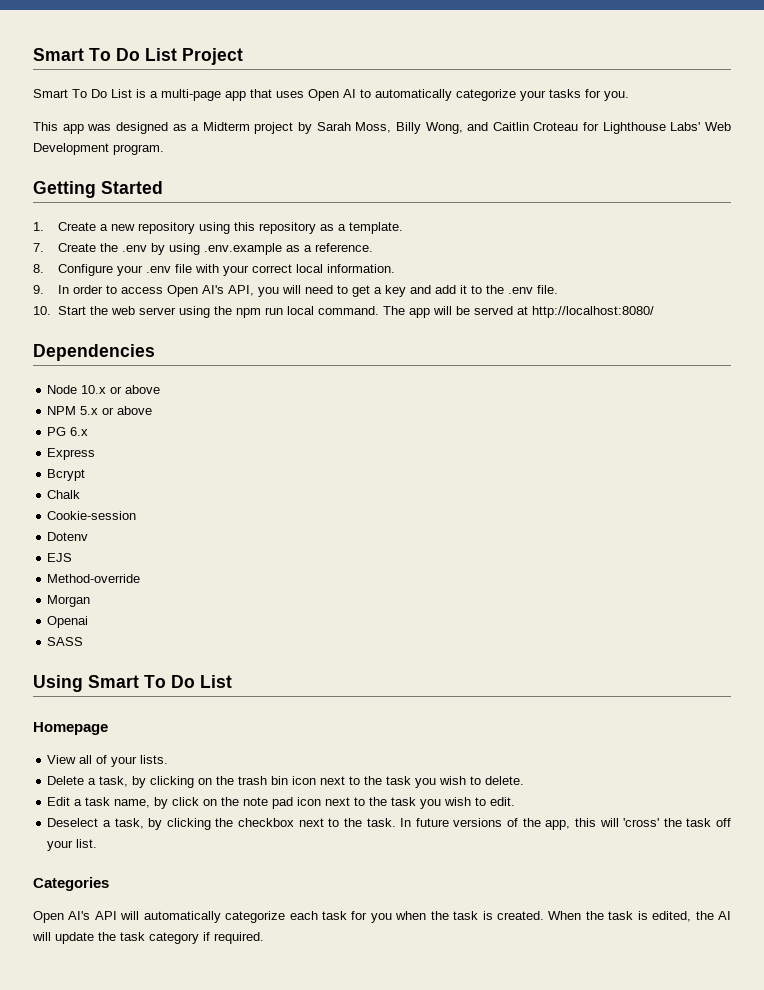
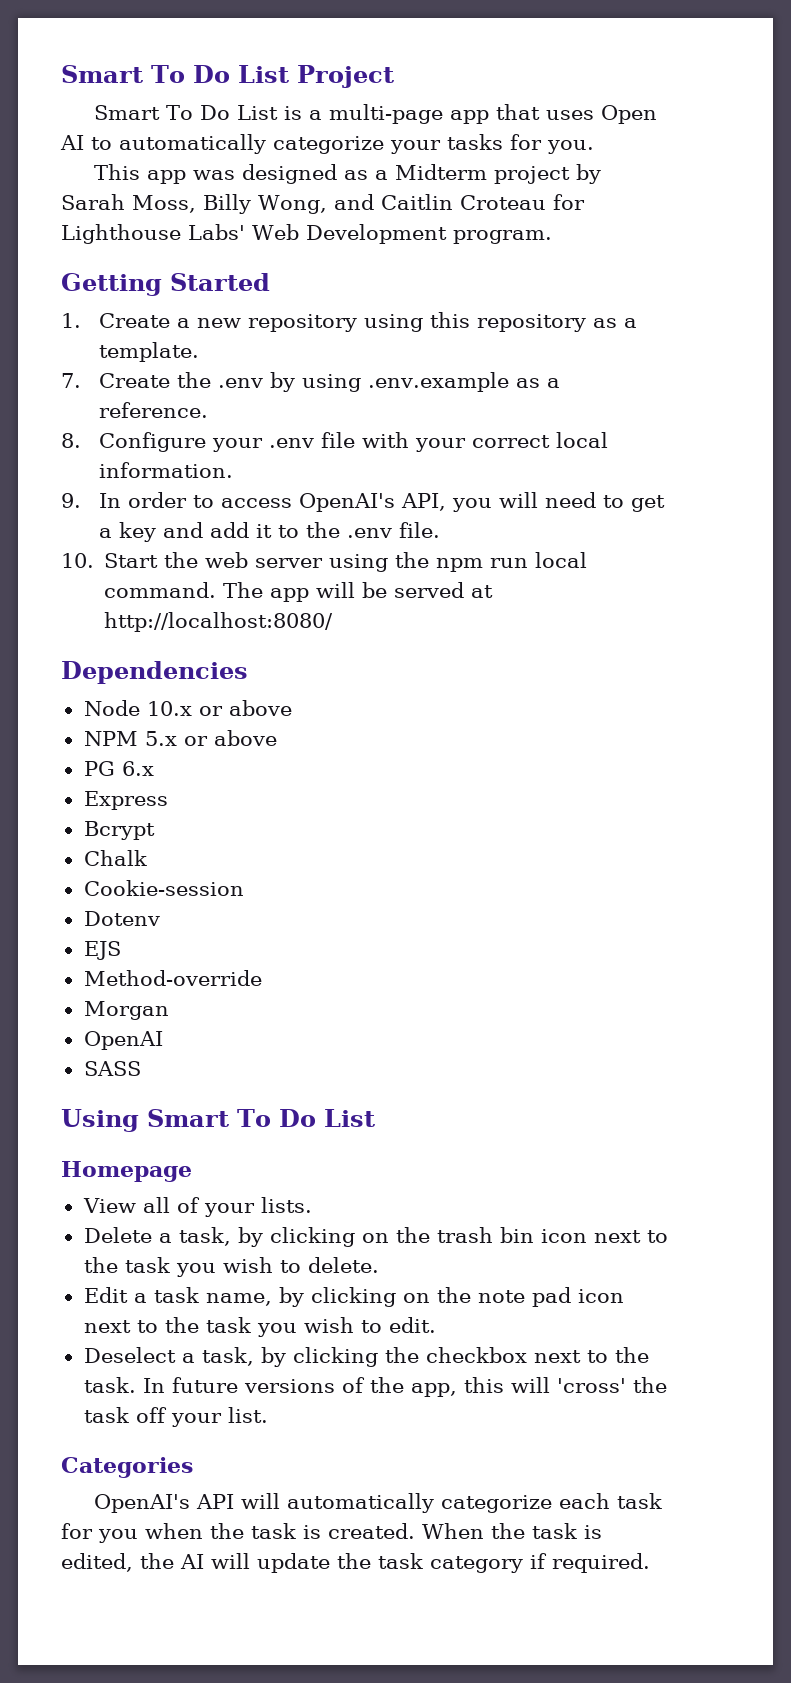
- 9. In order to access Open AI's API, you will need to get a key and add it to the .env file.
+ 9. In order to access OpenAI's API, you will need to get a key and add it to the .env file.
- Openai
+ OpenAI
- Edit a task name, by click on the note pad icon next to the task you wish to edit.
+ Edit a task name, by clicking on the note pad icon next to the task you wish to edit.
- Open AI's API will automatically categorize each task for you when the task is created.
+ OpenAI's API will automatically categorize each task for you when the task is created.

